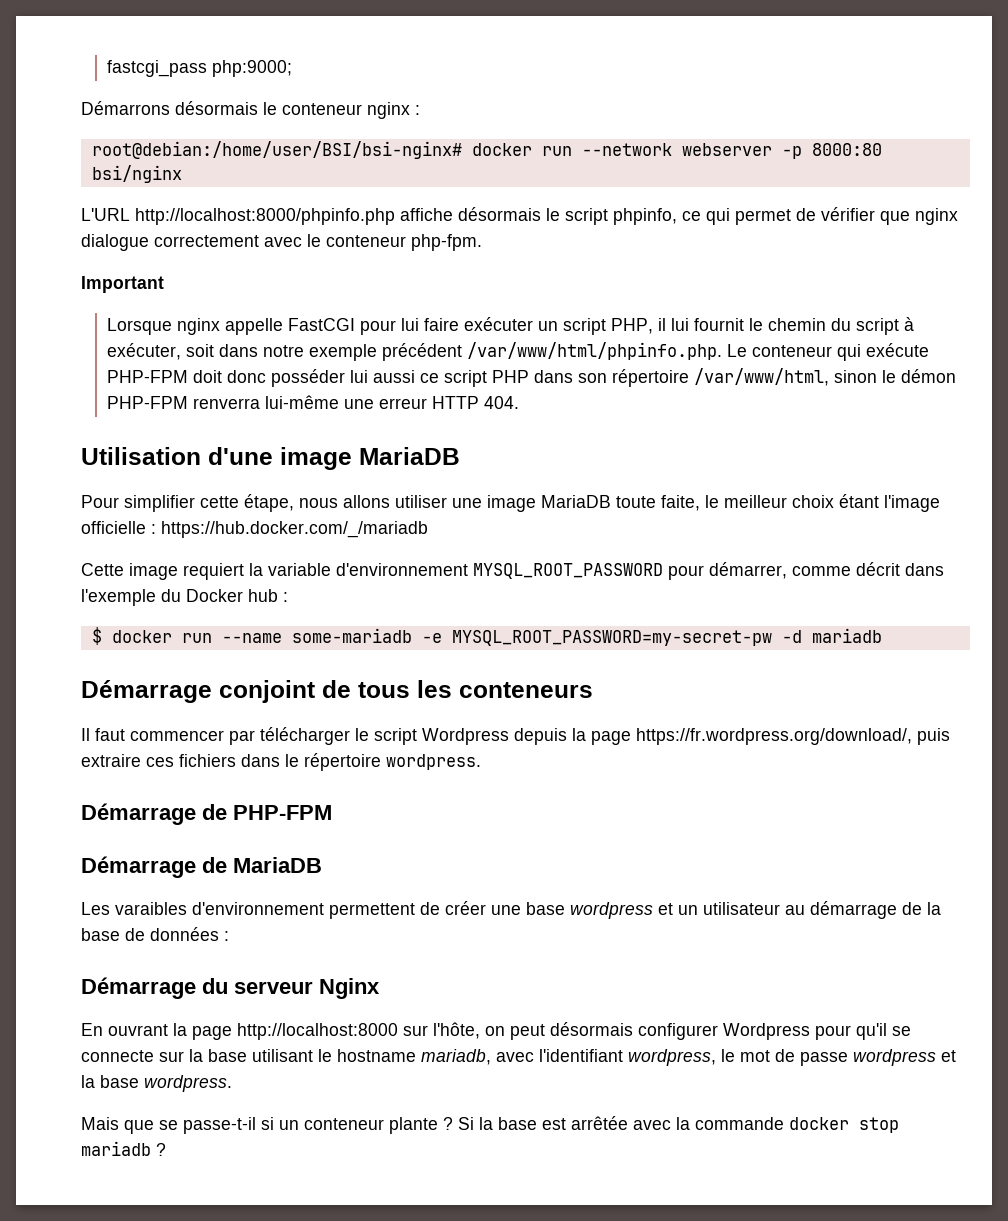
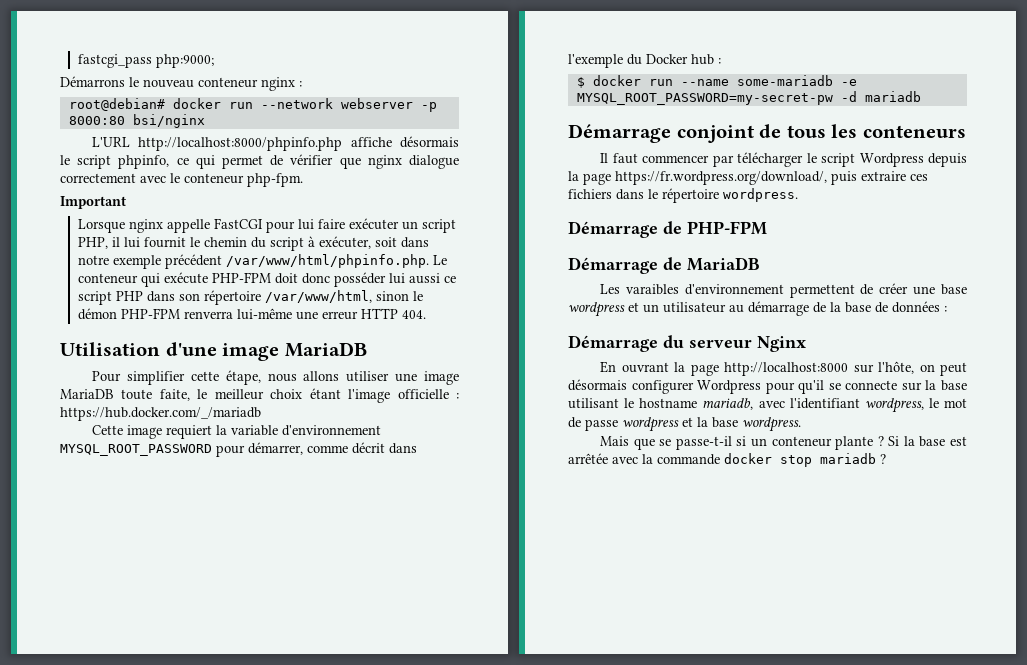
- Démarrons désormais le conteneur nginx :
+ Démarrons le nouveau conteneur nginx :
- root@debian:/home/user/BSI/bsi-nginx# docker run --network webserver -p 8000:80 bsi/nginx
+ root@debian# docker run --network webserver -p 8000:80 bsi/nginx

